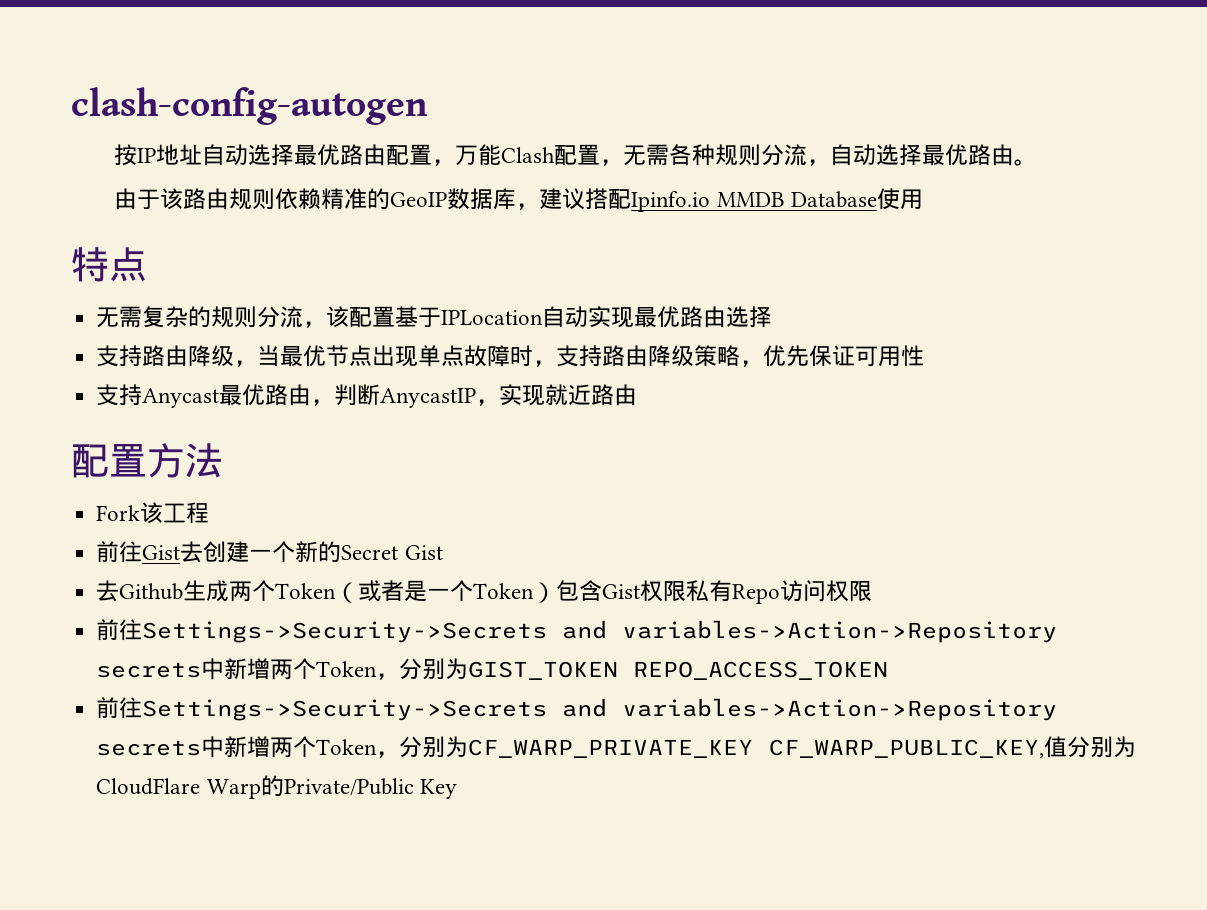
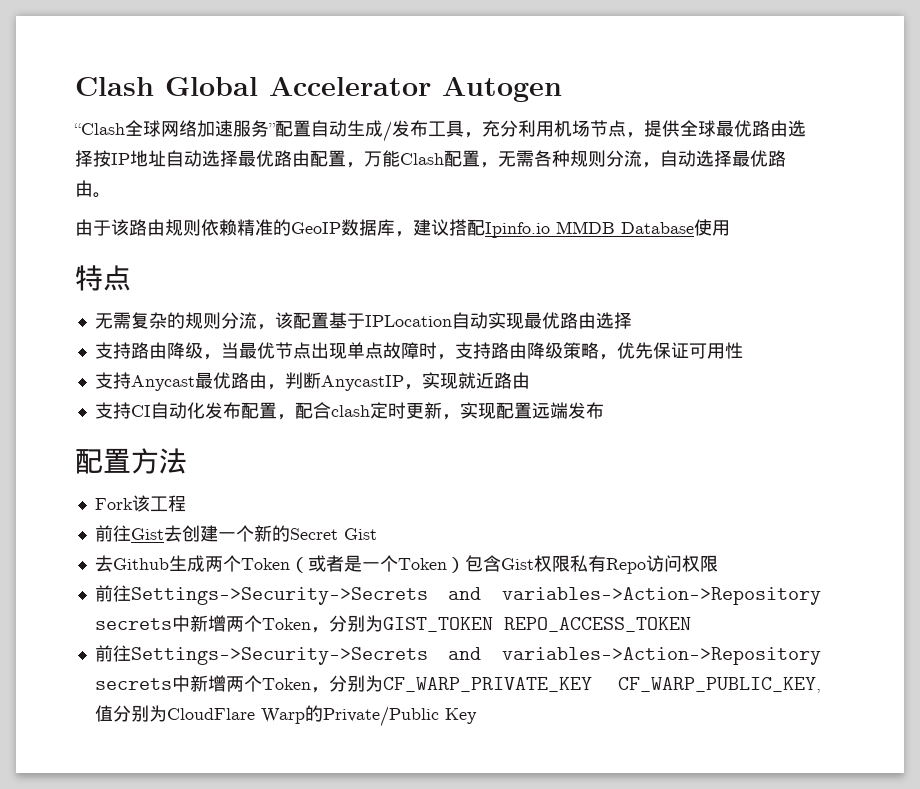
- clash-config-autogen
- 按IP地址自动选择最优路由配置，万能Clash配置，无需各种规则分流，自动选择最优路由。
+ Clash Global Accelerator Autogen
+ “Clash全球网络加速服务”配置自动生成/发布工具，充分利用机场节点，提供全球最优路由选择按IP地址自动选择最优路由配置，万能Clash配置，无需各种规则分流，自动选择最优路由。
+ 支持CI自动化发布配置，配合clash定时更新，实现配置远端发布

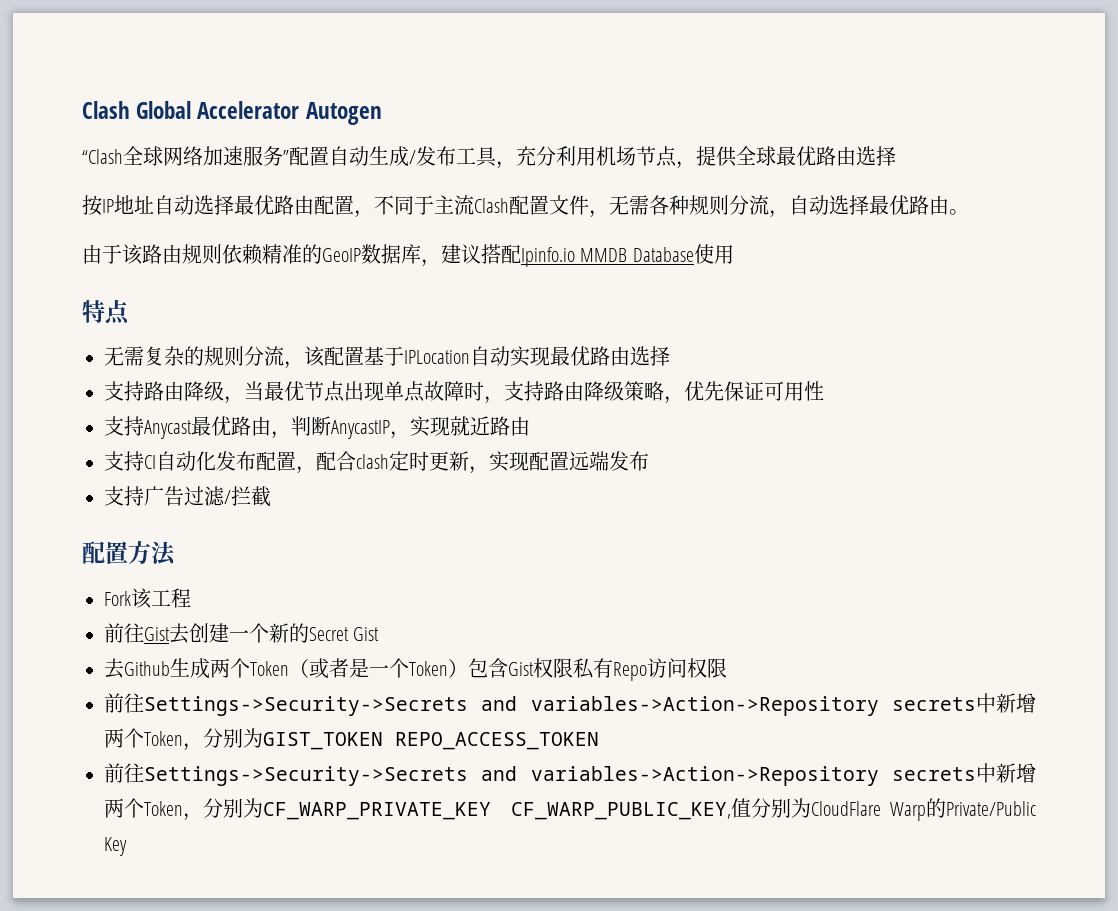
- “Clash全球网络加速服务”配置自动生成/发布工具，充分利用机场节点，提供全球最优路由选择按IP地址自动选择最优路由配置，万能Clash配置，无需各种规则分流，自动选择最优路由。
+ “Clash全球网络加速服务”配置自动生成/发布工具，充分利用机场节点，提供全球最优路由选择
+ 按IP地址自动选择最优路由配置，不同于主流Clash配置文件，无需各种规则分流，自动选择最优路由。
+ 支持广告过滤/拦截

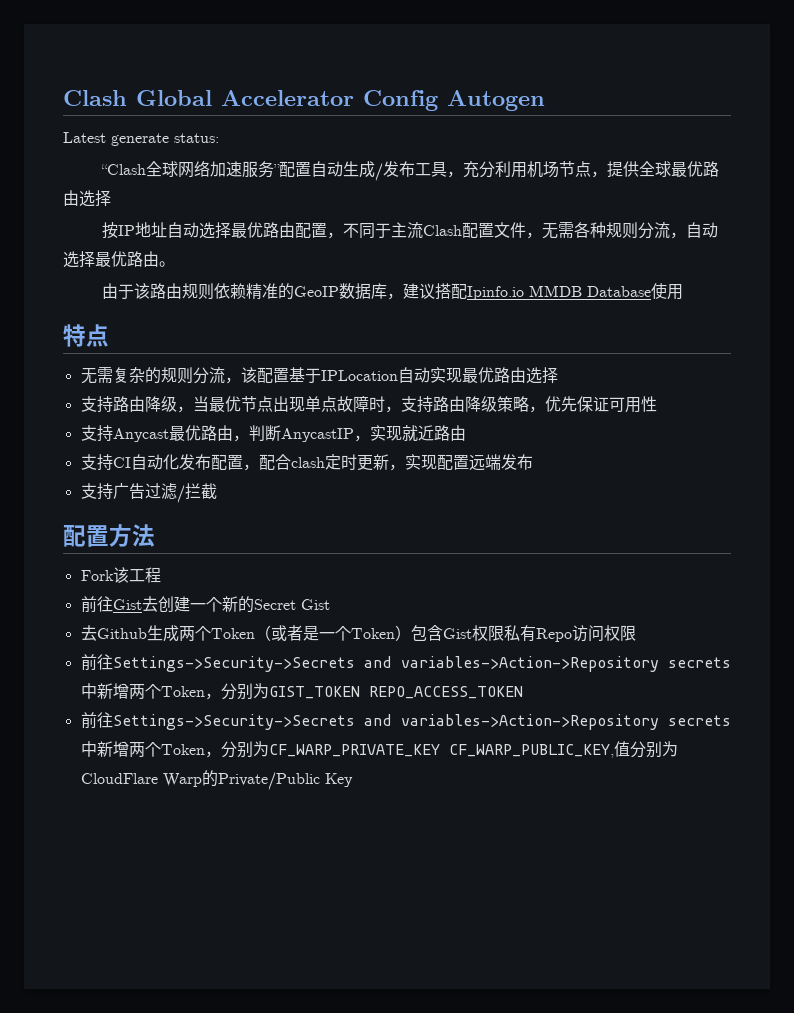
- Clash Global Accelerator Autogen
+ Clash Global Accelerator Config Autogen
+ Latest generate status:

